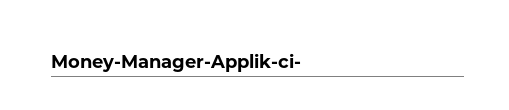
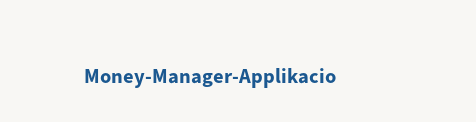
- Money-Manager-Applik-ci-
+ Money-Manager-Applikacio

